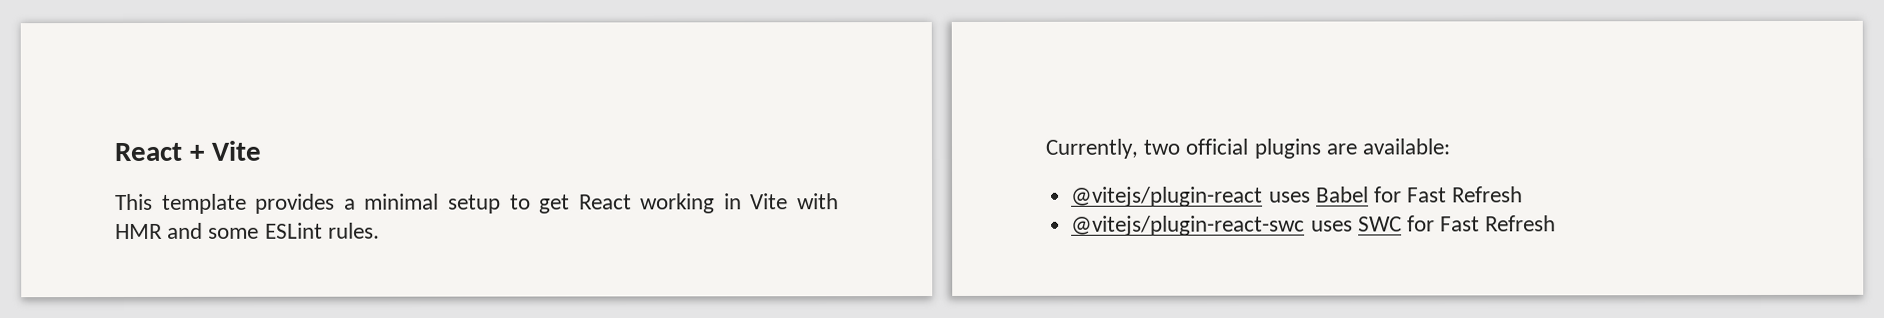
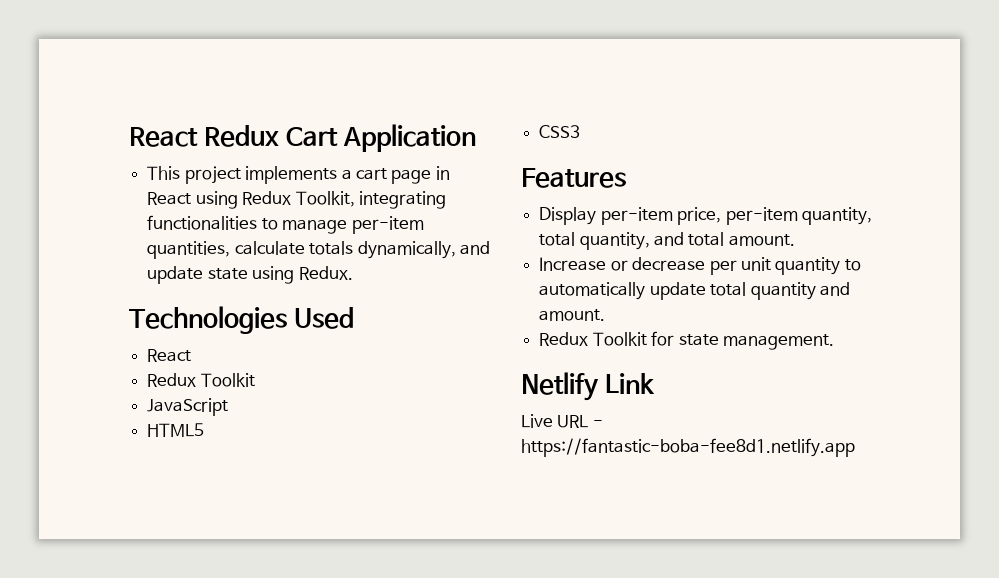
- React + Vite
- This template provides a minimal setup to get React working in Vite with HMR and some ESLint rules.
- Currently, two official plugins are available:
- @vitejs/plugin-react uses Babel for Fast Refresh
- @vitejs/plugin-react-swc uses SWC for Fast Refresh
+ React Redux Cart Application
+ This project implements a cart page in React using Redux Toolkit, integrating functionalities to manage per-item quantities, calculate totals dynamically, and update state using Redux.
+ Technologies Used
+ React
+ Redux Toolkit
+ JavaScript
+ HTML5
+ CSS3
+ Features
+ Display per-item price, per-item quantity, total quantity, and total amount.
+ Increase or decrease per unit quantity to automatically update total quantity and amount.
+ Redux Toolkit for state management.
+ Netlify Link
+ Live URL - https://fantastic-boba-fee8d1.netlify.app

